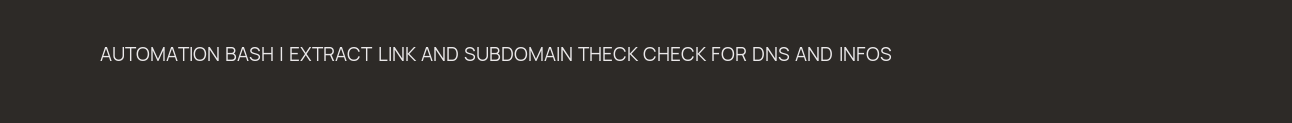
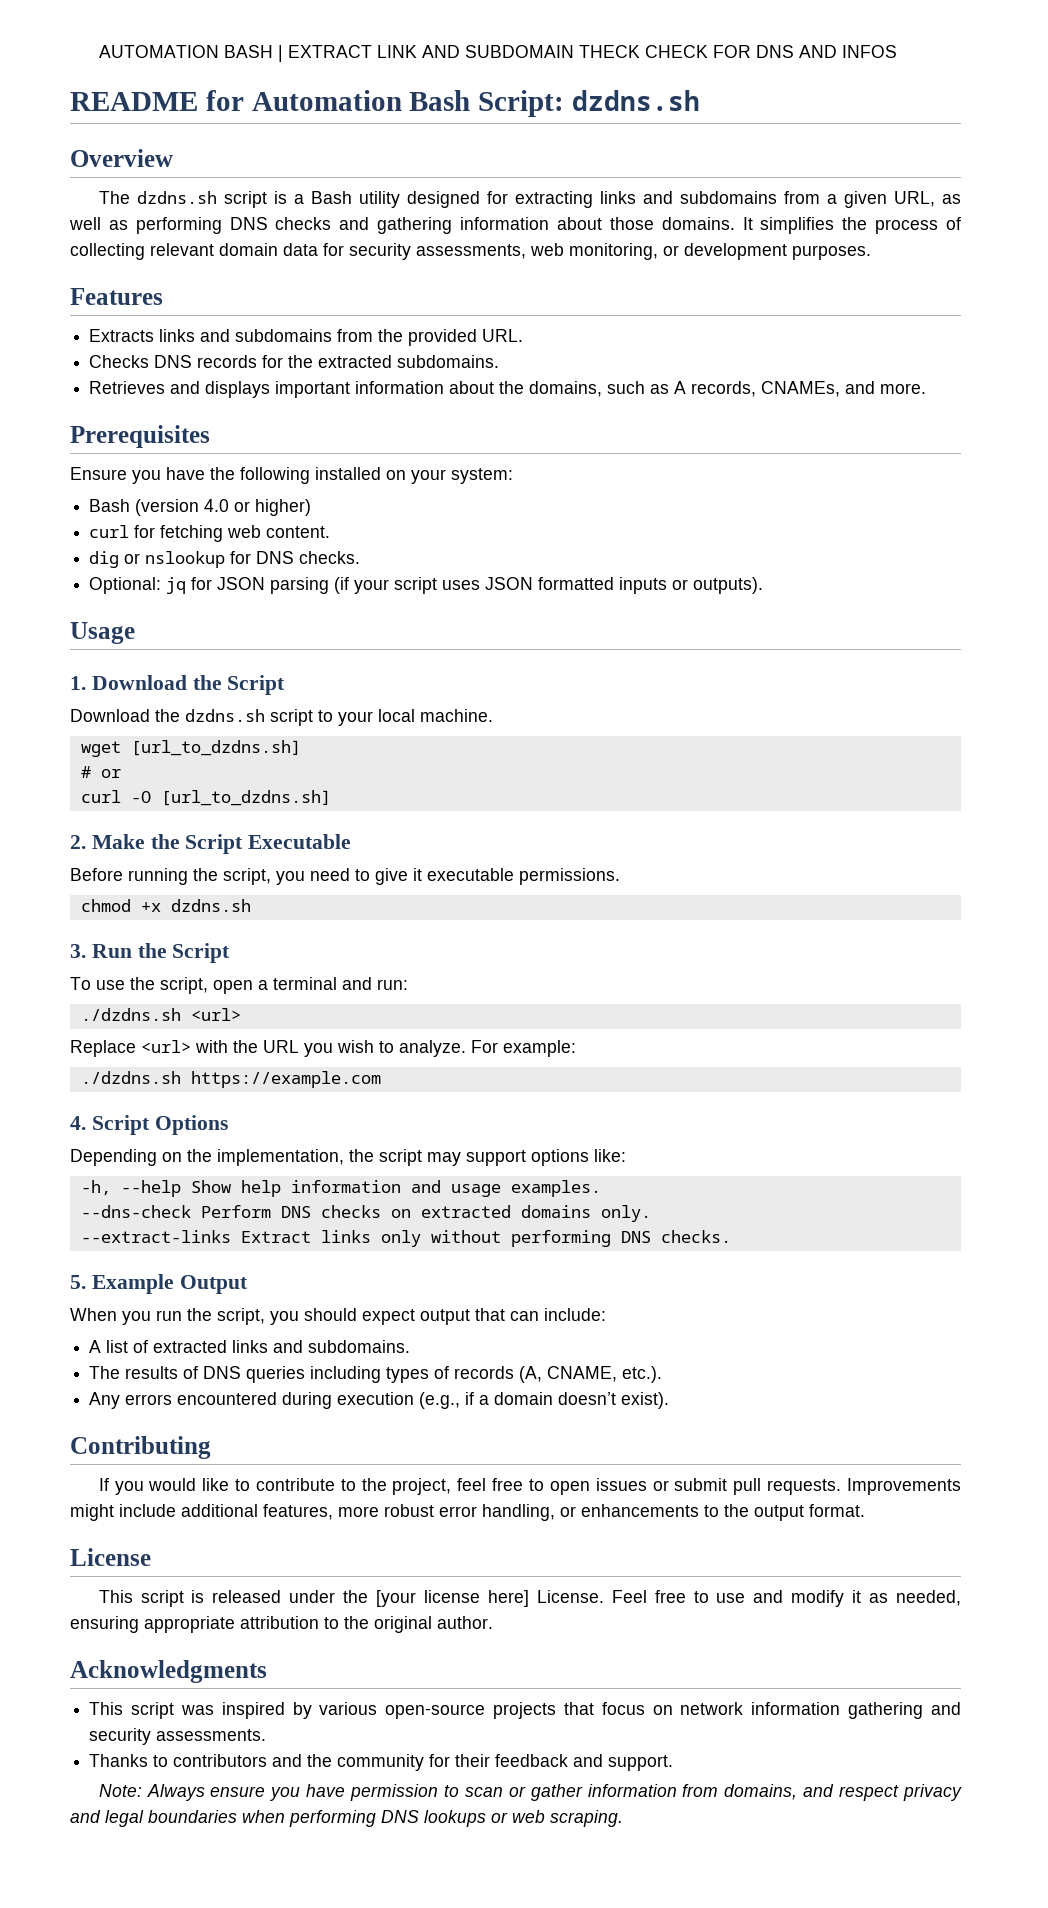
+ README for Automation Bash Script: dzdns.sh
+ Overview
+ The dzdns.sh script is a Bash utility designed for extracting links and subdomains from a given URL, as well as performing DNS checks and gathering information about those domains. It simplifies the process of collecting relevant domain data for security assessments, web monitoring, or development purposes.
+ Features
+ Extracts links and subdomains from the provided URL.
+ Checks DNS records for the extracted subdomains.
+ Retrieves and displays important information about the domains, such as A records, CNAMEs, and more.
+ Prerequisites
+ Ensure you have the following installed on your system:
+ Bash (version 4.0 or higher)
+ curl for fetching web content.
+ dig or nslookup for DNS checks.
+ Optional: jq for JSON parsing (if your script uses JSON formatted inputs or outputs).
+ Usage
+ 1. Download the Script
+ Download the dzdns.sh script to your local machine.
+ wget [url_to_dzdns.sh]
+ # or
+ curl -O [url_to_dzdns.sh]
+ 2. Make the Script Executable
+ Before running the script, you need to give it executable permissions.
+ chmod +x dzdns.sh
+ 3. Run the Script
+ To use the script, open a terminal and run:
+ ./dzdns.sh <url>
+ Replace <url> with the URL you wish to analyze. For example:
+ ./dzdns.sh https://example.com
+ 4. Script Options
+ Depending on the implementation, the script may support options like:
+ -h, --help Show help information and usage examples.
+ --dns-check Perform DNS checks on extracted domains only.
+ --extract-links Extract links only without performing DNS checks.
+ 5. Example Output
+ When you run the script, you should expect output that can include:
+ A list of extracted links and subdomains.
+ The results of DNS queries including types of records (A, CNAME, etc.).
+ Any errors encountered during execution (e.g., if a domain doesn’t exist).
+ Contributing
+ If you would like to contribute to the project, feel free to open issues or submit pull requests. Improvements might include additional features, more robust error handling, or enhancements to the output format.
+ License
+ This script is released under the [your license here] License. Feel free to use and modify it as needed, ensuring appropriate attribution to the original author.
+ Acknowledgments
+ This script was inspired by various open-source projects that focus on network information gathering and security assessments.
+ Thanks to contributors and the community for their feedback and support.
+ Note: Always ensure you have permission to scan or gather information from domains, and respect privacy and legal boundaries when performing DNS lookups or web scraping.

